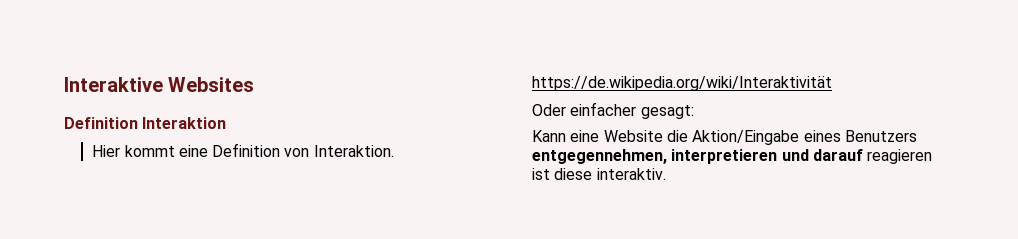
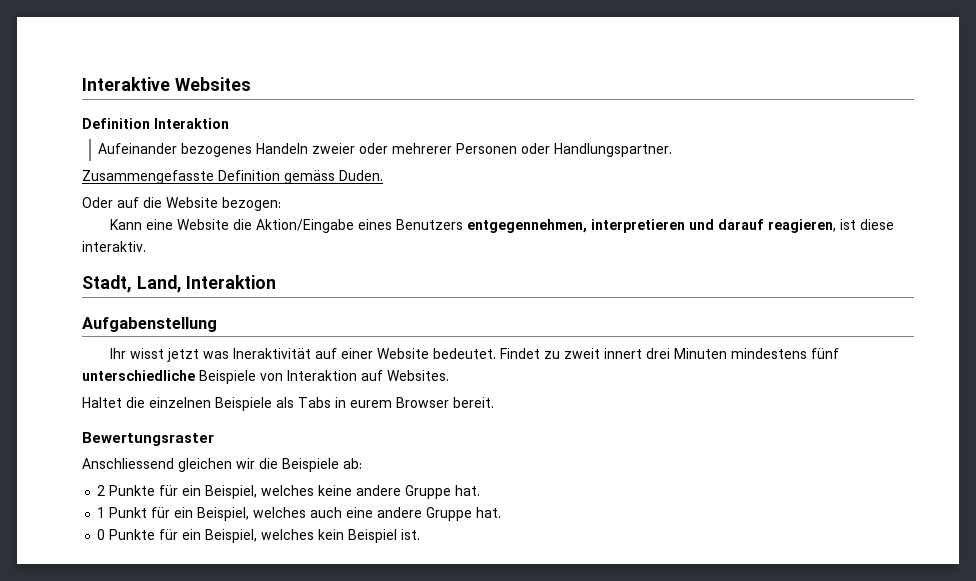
- Hier kommt eine Definition von Interaktion.
- https://de.wikipedia.org/wiki/Interaktivität
- Oder einfacher gesagt:
+ Aufeinander bezogenes Handeln zweier oder mehrerer Personen oder Handlungspartner.
+ Zusammengefasste Definition gemäss Duden.
+ Oder auf die Website bezogen:
- Kann eine Website die Aktion/Eingabe eines Benutzers entgegennehmen, interpretieren und darauf reagieren ist diese interaktiv.
+ Kann eine Website die Aktion/Eingabe eines Benutzers entgegennehmen, interpretieren und darauf reagieren, ist diese interaktiv.
+ Stadt, Land, Interaktion
+ Aufgabenstellung
+ Ihr wisst jetzt was Ineraktivität auf einer Website bedeutet. Findet zu zweit innert drei Minuten mindestens fünf unterschiedliche Beispiele von Interaktion auf Websites.
+ Haltet die einzelnen Beispiele als Tabs in eurem Browser bereit.
+ Bewertungsraster
+ Anschliessend gleichen wir die Beispiele ab:
+ 2 Punkte für ein Beispiel, welches keine andere Gruppe hat.
+ 1 Punkt für ein Beispiel, welches auch eine andere Gruppe hat.
+ 0 Punkte für ein Beispiel, welches kein Beispiel ist.

